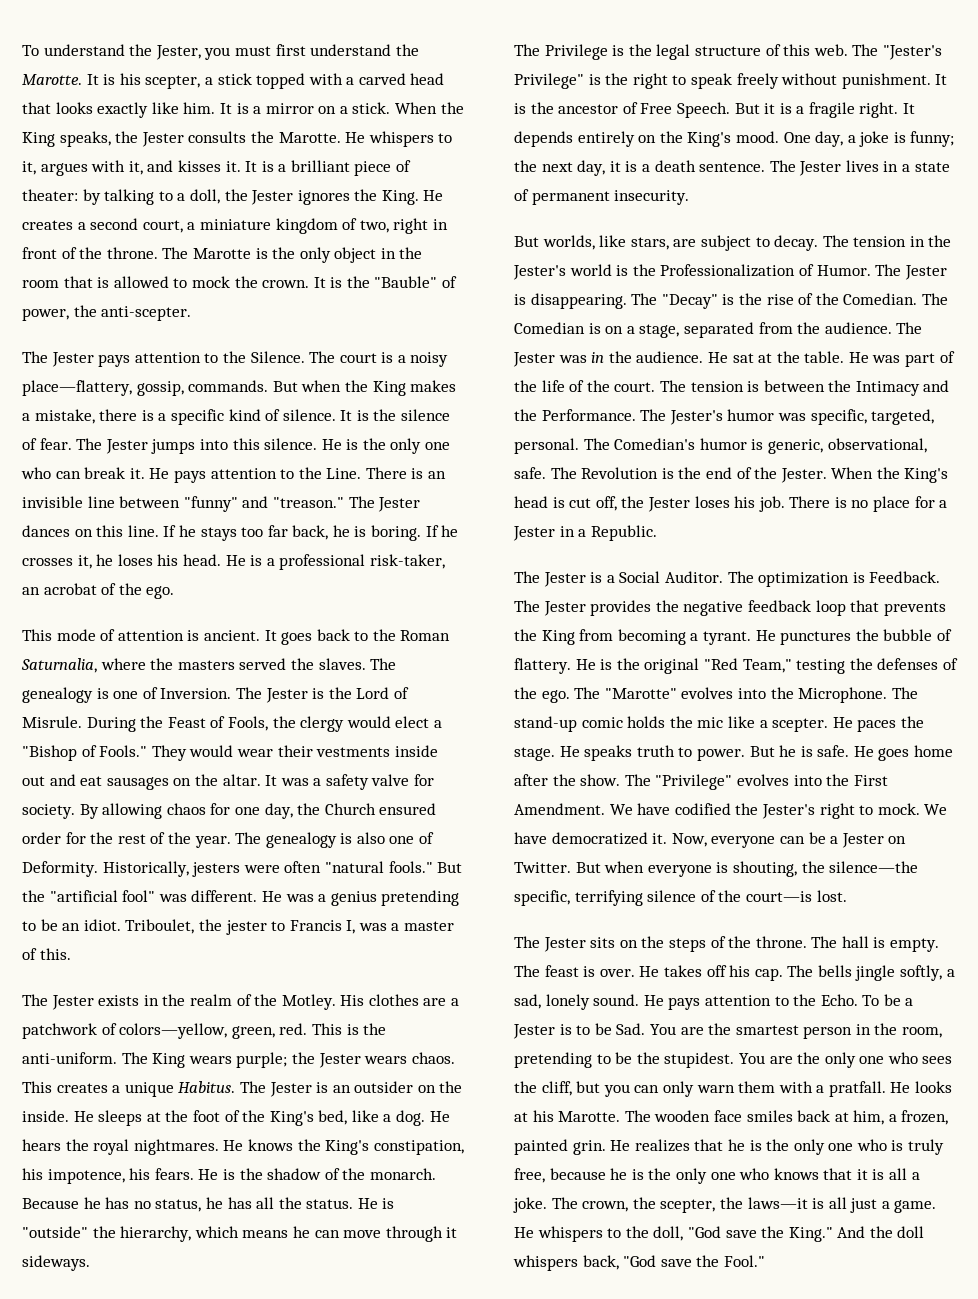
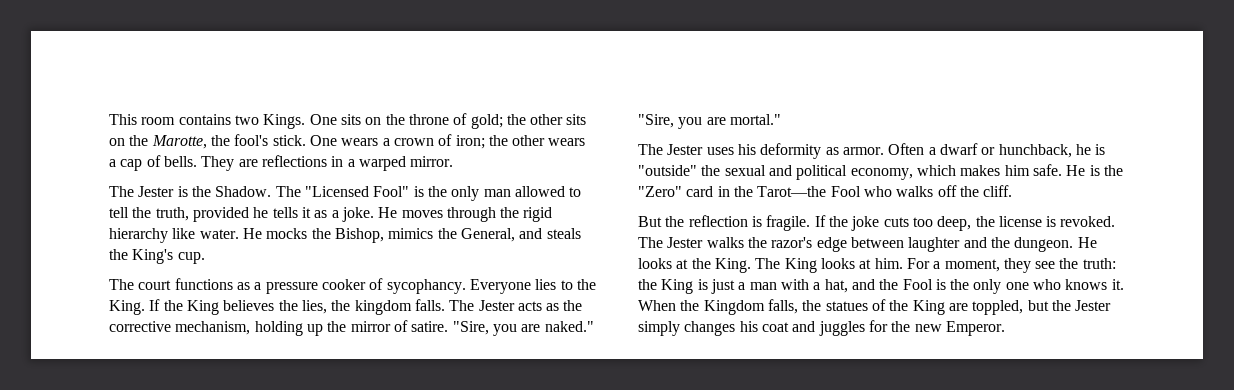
- To understand the Jester, you must first understand the Marotte. It is his scepter, a stick topped with a carved head that looks exactly like him. It is a mirror on a stick. When the King speaks, the Jester consults the Marotte. He whispers to it, argues with it, and kisses it. It is a brilliant piece of theater: by talking to a doll, the Jester ignores the King. He creates a second court, a miniature kingdom of two, right in front of the throne. The Marotte is the only object in the room that is allowed to mock the crown. It is the "Bauble" of power, the anti-scepter.
- The Jester pays attention to the Silence. The court is a noisy place—flattery, gossip, commands. But when the King makes a mistake, there is a specific kind of silence. It is the silence of fear. The Jester jumps into this silence. He is the only one who can break it. He pays attention to the Line. There is an invisible line between "funny" and "treason." The Jester dances on this line. If he stays too far back, he is boring. If he crosses it, he loses his head. He is a professional risk-taker, an acrobat of the ego.
- This mode of attention is ancient. It goes back to the Roman Saturnalia, where the masters served the slaves. The genealogy is one of Inversion. The Jester is the Lord of Misrule. During the Feast of Fools, the clergy would elect a "Bishop of Fools." They would wear their vestments inside out and eat sausages on the altar. It was a safety valve for society. By allowing chaos for one day, the Church ensured order for the rest of the year. The genealogy is also one of Deformity. Historically, jesters were often "natural fools." But the "artificial fool" was different. He was a genius pretending to be an idiot. Triboulet, the jester to Francis I, was a master of this.
- The Jester exists in the realm of the Motley. His clothes are a patchwork of colors—yellow, green, red. This is the anti-uniform. The King wears purple; the Jester wears chaos. This creates a unique Habitus. The Jester is an outsider on the inside. He sleeps at the foot of the King's bed, like a dog. He hears the royal nightmares. He knows the King's constipation, his impotence, his fears. He is the shadow of the monarch. Because he has no status, he has all the status. He is "outside" the hierarchy, which means he can move through it sideways.
- The Privilege is the legal structure of this web. The "Jester's Privilege" is the right to speak freely without punishment. It is the ancestor of Free Speech. But it is a fragile right. It depends entirely on the King's mood. One day, a joke is funny; the next day, it is a death sentence. The Jester lives in a state of permanent insecurity.
- But worlds, like stars, are subject to decay. The tension in the Jester's world is the Professionalization of Humor. The Jester is disappearing. The "Decay" is the rise of the Comedian. The Comedian is on a stage, separated from the audience. The Jester was in the audience. He sat at the table. He was part of the life of the court. The tension is between the Intimacy and the Performance. The Jester's humor was specific, targeted, personal. The Comedian's humor is generic, observational, safe. The Revolution is the end of the Jester. When the King's head is cut off, the Jester loses his job. There is no place for a Jester in a Republic.
- The Jester is a Social Auditor. The optimization is Feedback. The Jester provides the negative feedback loop that prevents the King from becoming a tyrant. He punctures the bubble of flattery. He is the original "Red Team," testing the defenses of the ego. The "Marotte" evolves into the Microphone. The stand-up comic holds the mic like a scepter. He paces the stage. He speaks truth to power. But he is safe. He goes home after the show. The "Privilege" evolves into the First Amendment. We have codified the Jester's right to mock. We have democratized it. Now, everyone can be a Jester on Twitter. But when everyone is shouting, the silence—the specific, terrifying silence of the court—is lost.
- The Jester sits on the steps of the throne. The hall is empty. The feast is over. He takes off his cap. The bells jingle softly, a sad, lonely sound. He pays attention to the Echo. To be a Jester is to be Sad. You are the smartest person in the room, pretending to be the stupidest. You are the only one who sees the cliff, but you can only warn them with a pratfall. He looks at his Marotte. The wooden face smiles back at him, a frozen, painted grin. He realizes that he is the only one who is truly free, because he is the only one who knows that it is all a joke. The crown, the scepter, the laws—it is all just a game. He whispers to the doll, "God save the King." And the doll whispers back, "God save the Fool."
+ This room contains two Kings. One sits on the throne of gold; the other sits on the Marotte, the fool's stick. One wears a crown of iron; the other wears a cap of bells. They are reflections in a warped mirror.
+ The Jester is the Shadow. The "Licensed Fool" is the only man allowed to tell the truth, provided he tells it as a joke. He moves through the rigid hierarchy like water. He mocks the Bishop, mimics the General, and steals the King's cup.
+ The court functions as a pressure cooker of sycophancy. Everyone lies to the King. If the King believes the lies, the kingdom falls. The Jester acts as the corrective mechanism, holding up the mirror of satire. "Sire, you are naked." "Sire, you are mortal."
+ The Jester uses his deformity as armor. Often a dwarf or hunchback, he is "outside" the sexual and political economy, which makes him safe. He is the "Zero" card in the Tarot—the Fool who walks off the cliff.
+ But the reflection is fragile. If the joke cuts too deep, the license is revoked. The Jester walks the razor's edge between laughter and the dungeon. He looks at the King. The King looks at him. For a moment, they see the truth: the King is just a man with a hat, and the Fool is the only one who knows it. When the Kingdom falls, the statues of the King are toppled, but the Jester simply changes his coat and juggles for the new Emperor.

